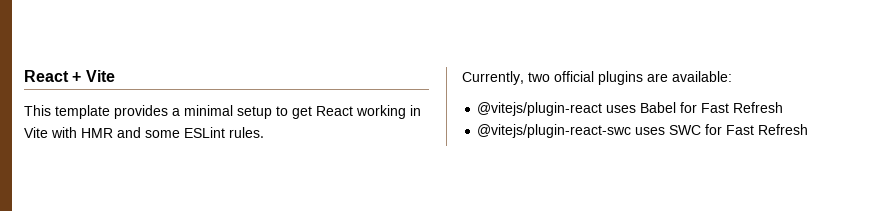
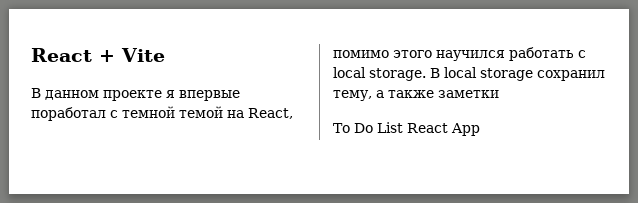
- This template provides a minimal setup to get React working in Vite with HMR and some ESLint rules.
- Currently, two official plugins are available:
- @vitejs/plugin-react uses Babel for Fast Refresh
- @vitejs/plugin-react-swc uses SWC for Fast Refresh
+ В данном проекте я впервые поработал с темной темой на React, помимо этого научился работать с local storage. В local storage сохранил тему, а также заметки
+ To Do List React App

